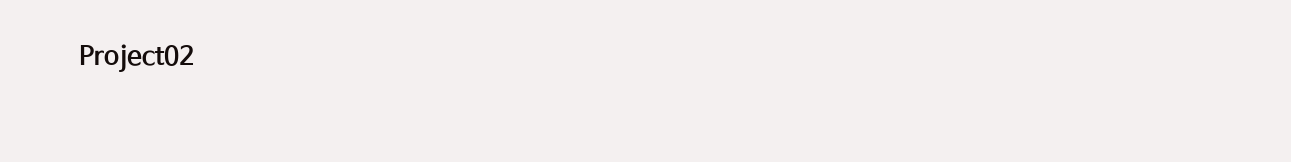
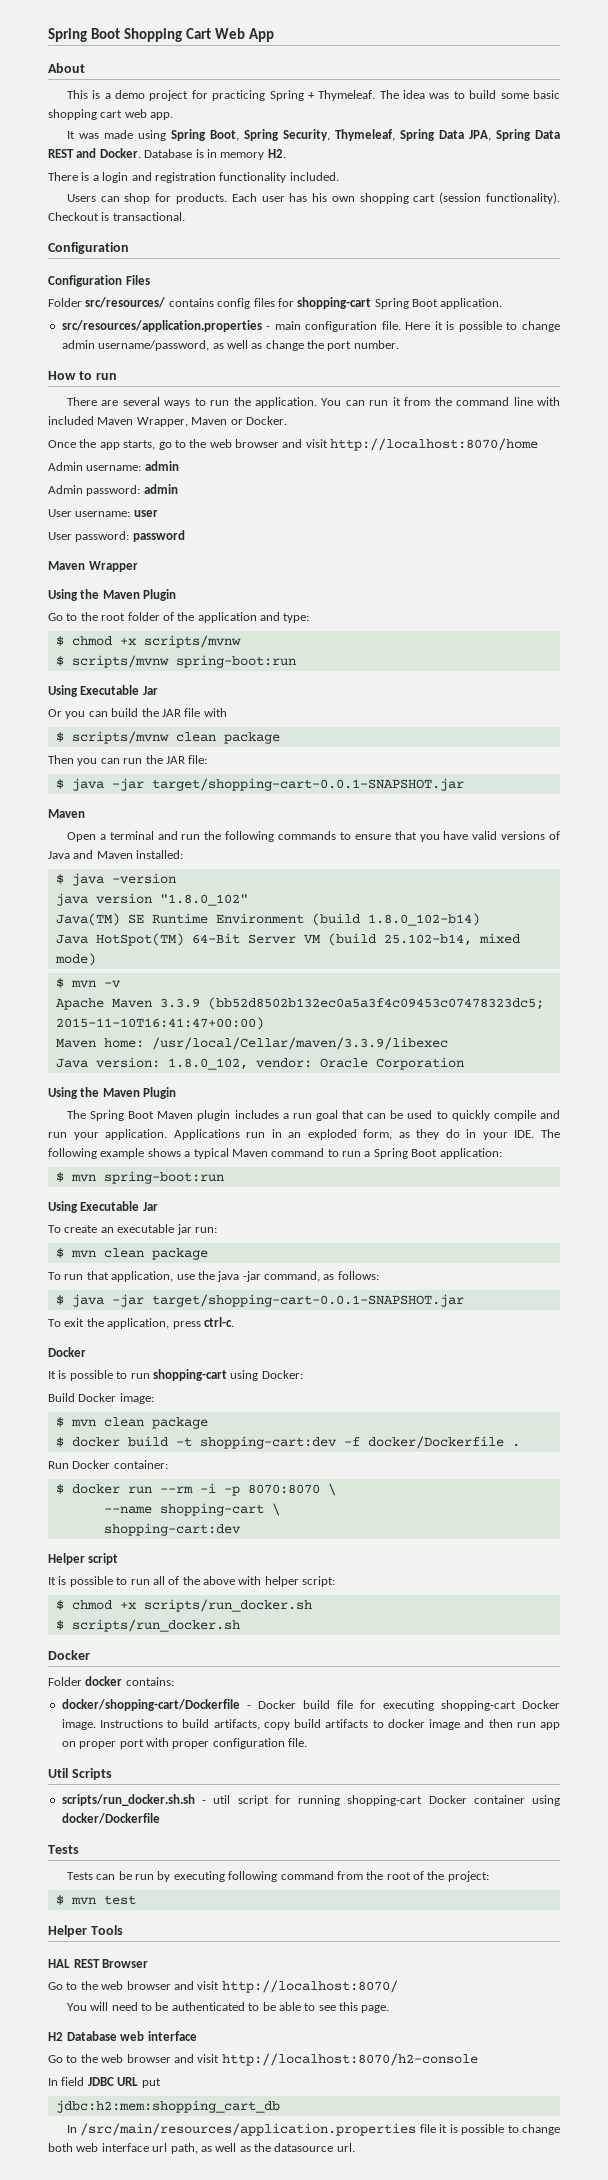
- Project02
+ Spring Boot Shopping Cart Web App
+ About
+ This is a demo project for practicing Spring + Thymeleaf. The idea was to build some basic shopping cart web app.
+ It was made using Spring Boot, Spring Security, Thymeleaf, Spring Data JPA, Spring Data REST and Docker. Database is in memory H2.
+ There is a login and registration functionality included.
+ Users can shop for products. Each user has his own shopping cart (session functionality). Checkout is transactional.
+ Configuration
+ Configuration Files
+ Folder src/resources/ contains config files for shopping-cart Spring Boot application.
+ src/resources/application.properties - main configuration file. Here it is possible to change admin username/password, as well as change the port number.
+ How to run
+ There are several ways to run the application. You can run it from the command line with included Maven Wrapper, Maven or Docker.
+ Once the app starts, go to the web browser and visit http://localhost:8070/home
+ Admin username: admin
+ Admin password: admin
+ User username: user
+ User password: password
+ Maven Wrapper
+ Using the Maven Plugin
+ Go to the root folder of the application and type:
+ $ chmod +x scripts/mvnw
+ $ scripts/mvnw spring-boot:run
+ Using Executable Jar
+ Or you can build the JAR file with
+ $ scripts/mvnw clean package
+ Then you can run the JAR file:
+ $ java -jar target/shopping-cart-0.0.1-SNAPSHOT.jar
+ Maven
+ Open a terminal and run the following commands to ensure that you have valid versions of Java and Maven installed:
+ $ java -version
+ java version "1.8.0_102"
+ Java(TM) SE Runtime Environment (build 1.8.0_102-b14)
+ Java HotSpot(TM) 64-Bit Server VM (build 25.102-b14, mixed mode)
+ $ mvn -v
+ Apache Maven 3.3.9 (bb52d8502b132ec0a5a3f4c09453c07478323dc5; 2015-11-10T16:41:47+00:00)
+ Maven home: /usr/local/Cellar/maven/3.3.9/libexec
+ Java version: 1.8.0_102, vendor: Oracle Corporation
+ Using the Maven Plugin
+ The Spring Boot Maven plugin includes a run goal that can be used to quickly compile and run your application. Applications run in an exploded form, as they do in your IDE. The following example shows a typical Maven command to run a Spring Boot application:
+ $ mvn spring-boot:run
+ Using Executable Jar
+ To create an executable jar run:
+ $ mvn clean package
+ To run that application, use the java -jar command, as follows:
+ $ java -jar target/shopping-cart-0.0.1-SNAPSHOT.jar
+ To exit the application, press ctrl-c.
+ Docker
+ It is possible to run shopping-cart using Docker:
+ Build Docker image:
+ $ mvn clean package
+ $ docker build -t shopping-cart:dev -f docker/Dockerfile .
+ Run Docker container:
+ $ docker run --rm -i -p 8070:8070 \
+ --name shopping-cart \
+ shopping-cart:dev
+ Helper script
+ It is possible to run all of the above with helper script:
+ $ chmod +x scripts/run_docker.sh
+ $ scripts/run_docker.sh
+ Docker
+ Folder docker contains:
+ docker/shopping-cart/Dockerfile - Docker build file for executing shopping-cart Docker image. Instructions to build artifacts, copy build artifacts to docker image and then run app on proper port with proper configuration file.
+ Util Scripts
+ scripts/run_docker.sh.sh - util script for running shopping-cart Docker container using docker/Dockerfile
+ Tests
+ Tests can be run by executing following command from the root of the project:
+ $ mvn test
+ Helper Tools
+ HAL REST Browser
+ Go to the web browser and visit http://localhost:8070/
+ You will need to be authenticated to be able to see this page.
+ H2 Database web interface
+ Go to the web browser and visit http://localhost:8070/h2-console
+ In field JDBC URL put
+ jdbc:h2:mem:shopping_cart_db
+ In /src/main/resources/application.properties file it is possible to change both web interface url path, as well as the datasource url.

